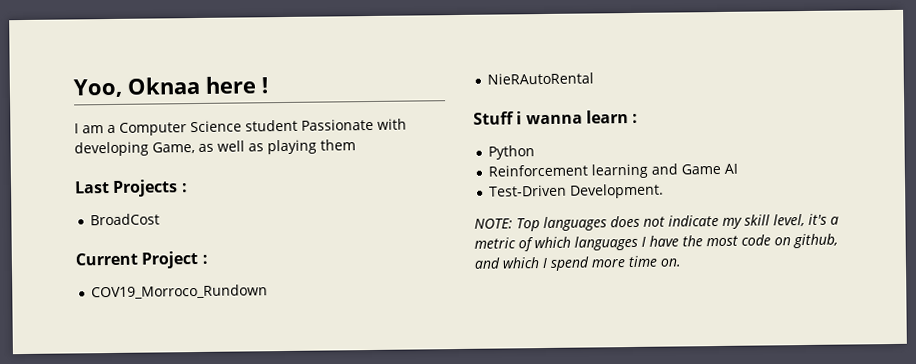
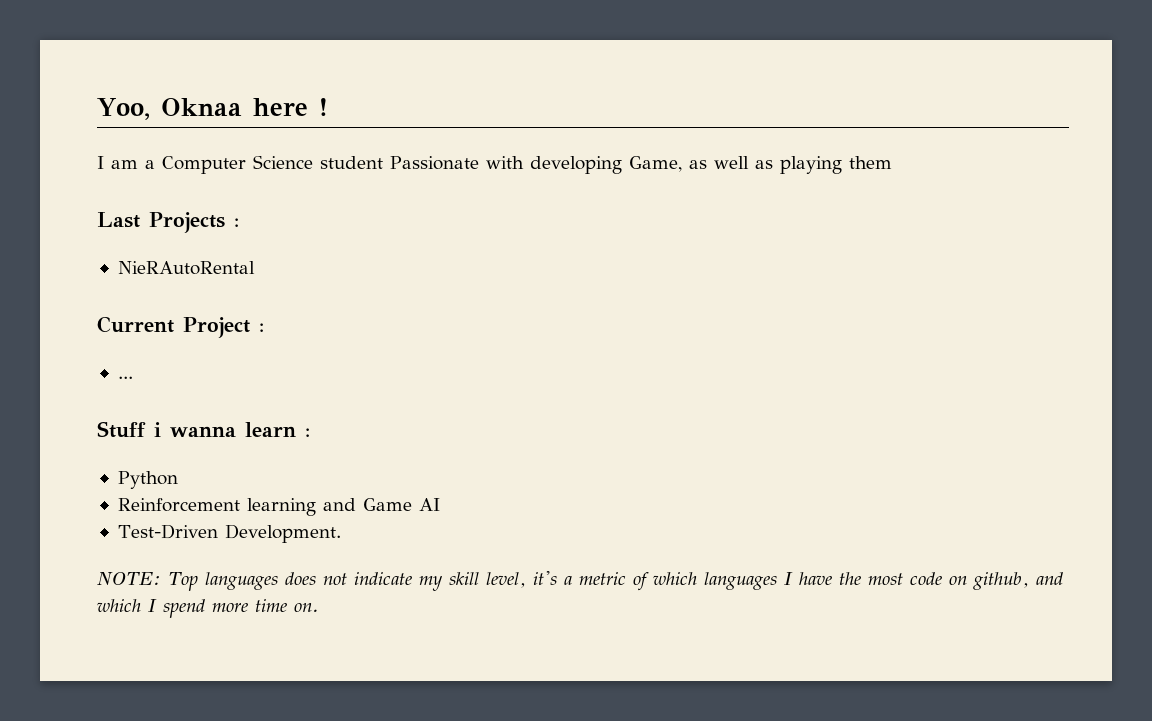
- BroadCost
+ NieRAutoRental
- COV19_Morroco_Rundown
- NieRAutoRental
+ ...

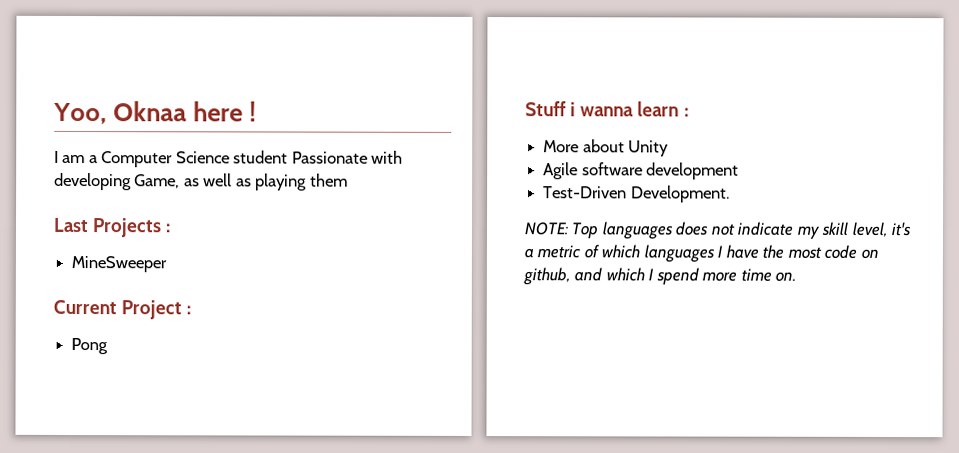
- NieRAutoRental
+ MineSweeper
- ...
+ Pong
- Python
- Reinforcement learning and Game AI
+ More about Unity
+ Agile software development

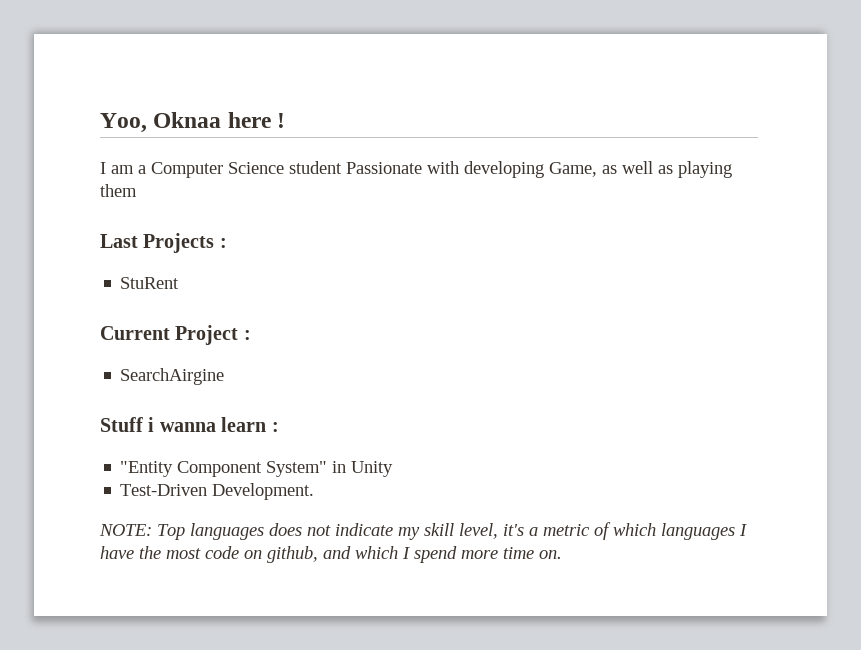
- MineSweeper
+ StuRent
- Pong
+ SearchAirgine
- More about Unity
- Agile software development
+ "Entity Component System" in Unity

